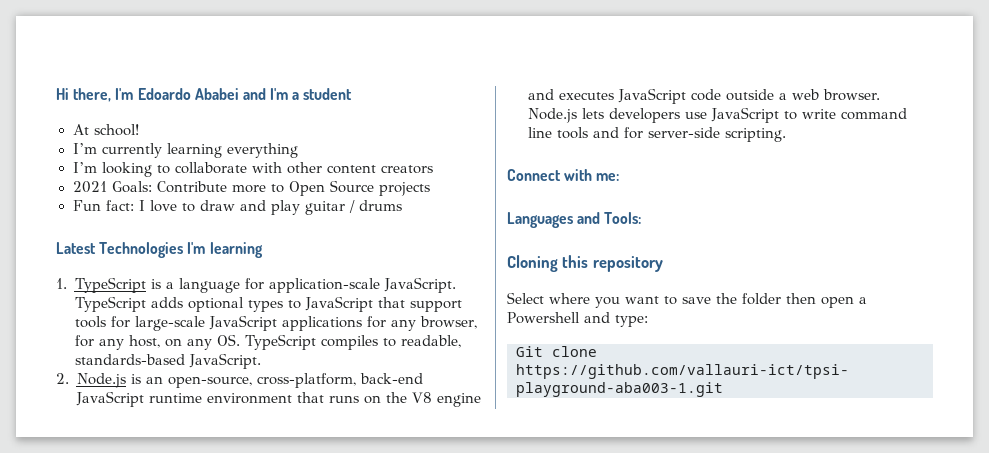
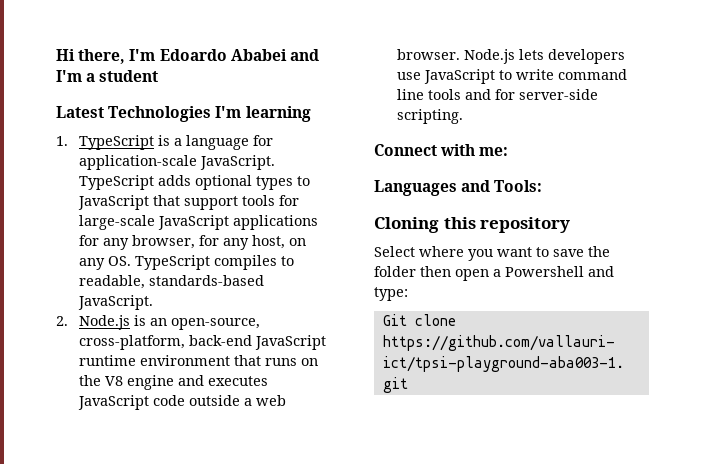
- At school!
- I’m currently learning everything
- I’m looking to collaborate with other content creators
- 2021 Goals: Contribute more to Open Source projects
- Fun fact: I love to draw and play guitar / drums

